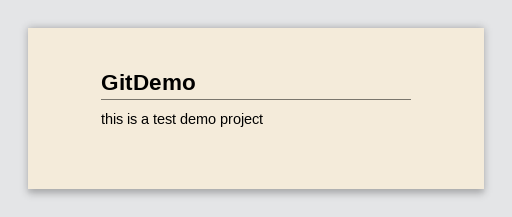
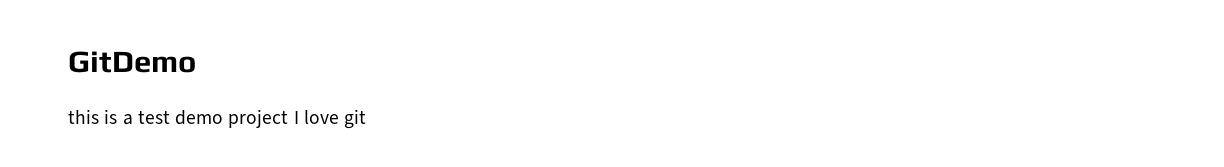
- this is a test demo project
+ this is a test demo project I love git

